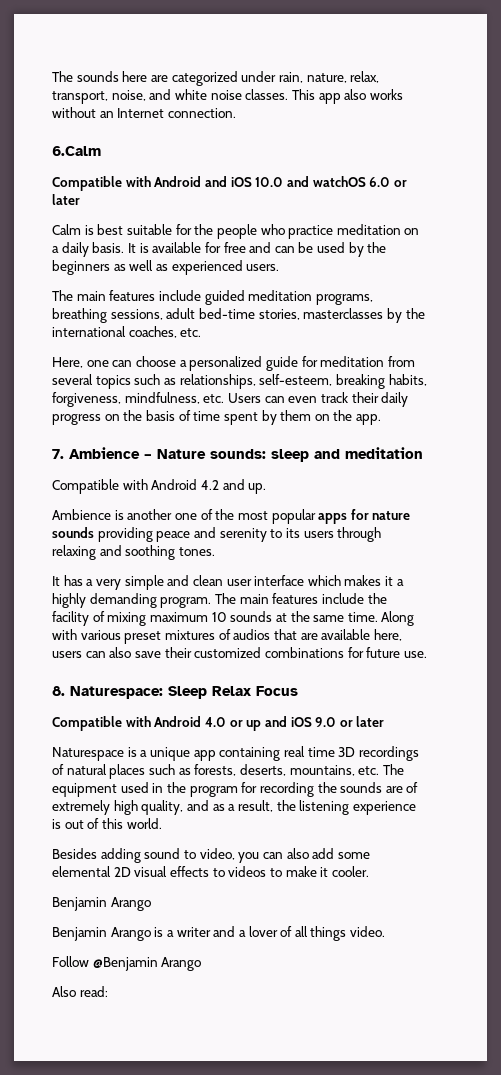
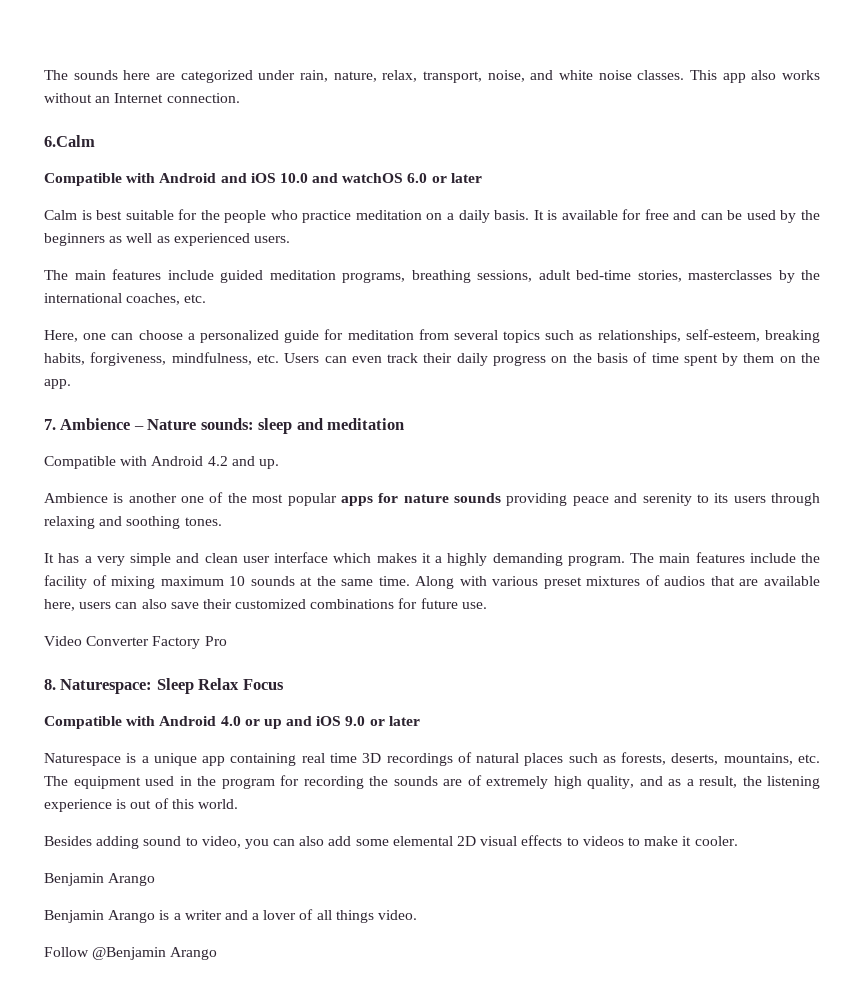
+ Video Converter Factory Pro
- Also read:

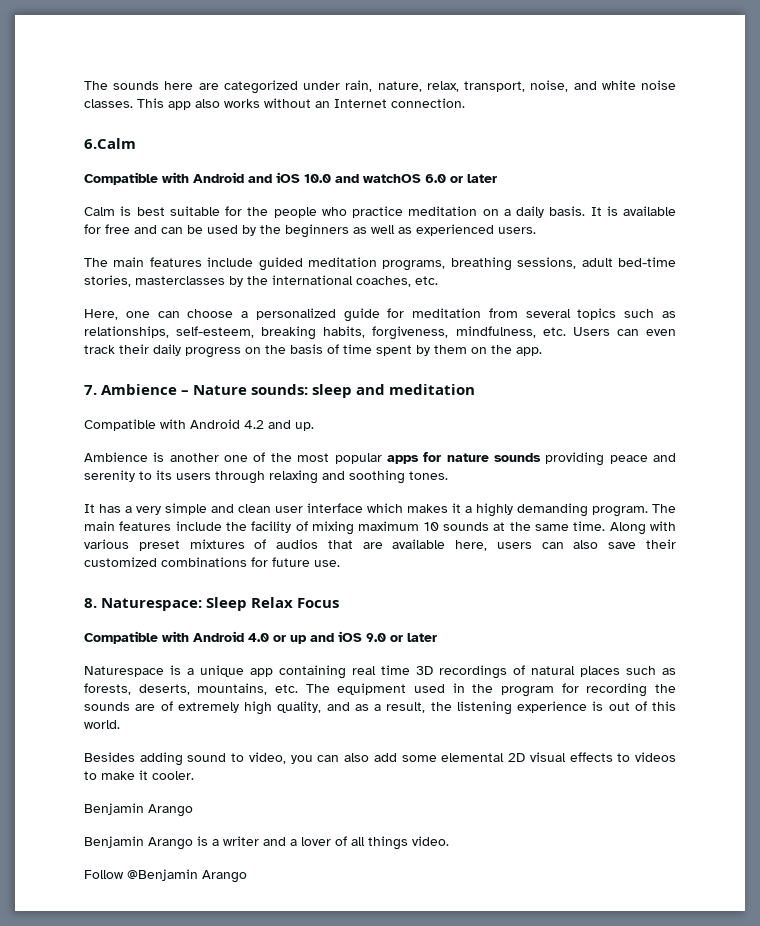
- Video Converter Factory Pro

